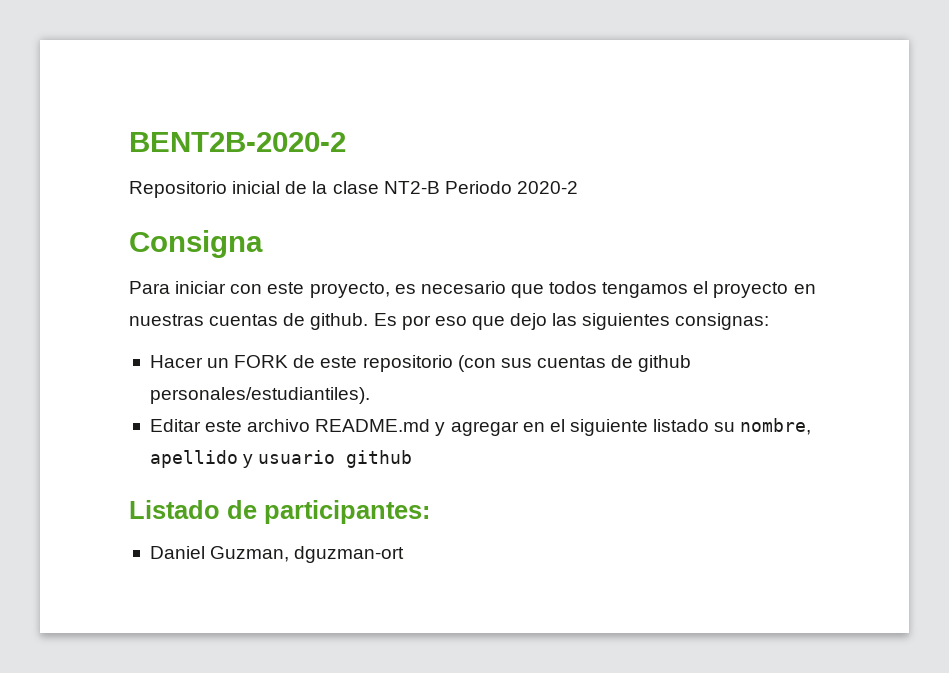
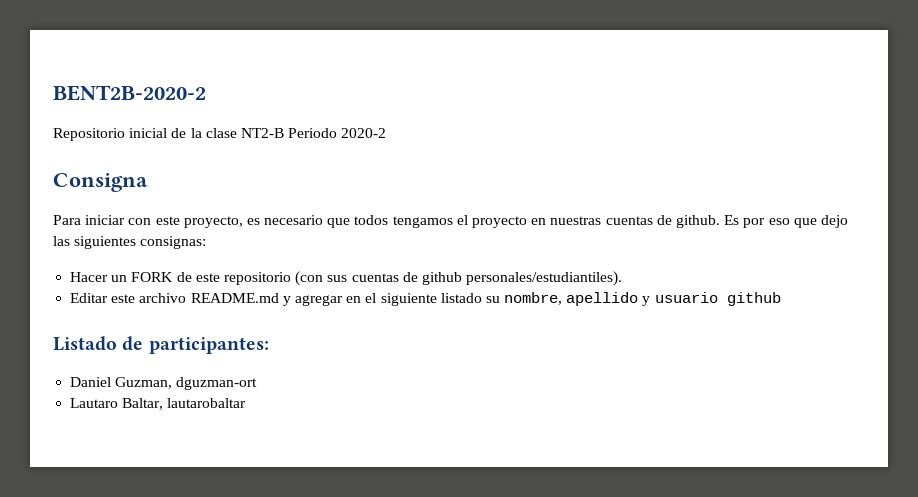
+ Lautaro Baltar, lautarobaltar

